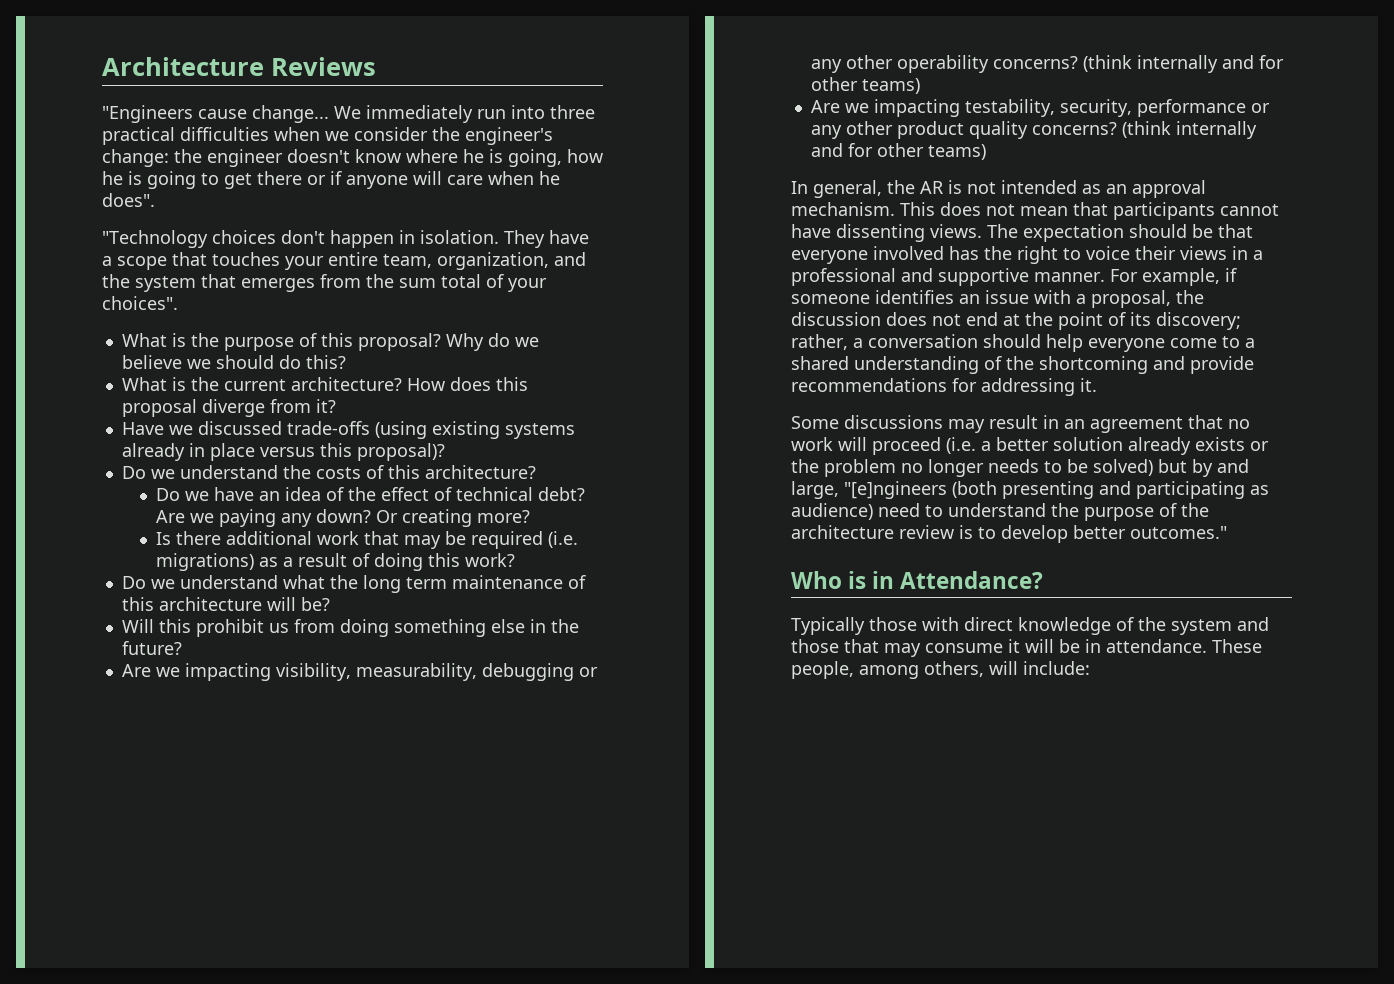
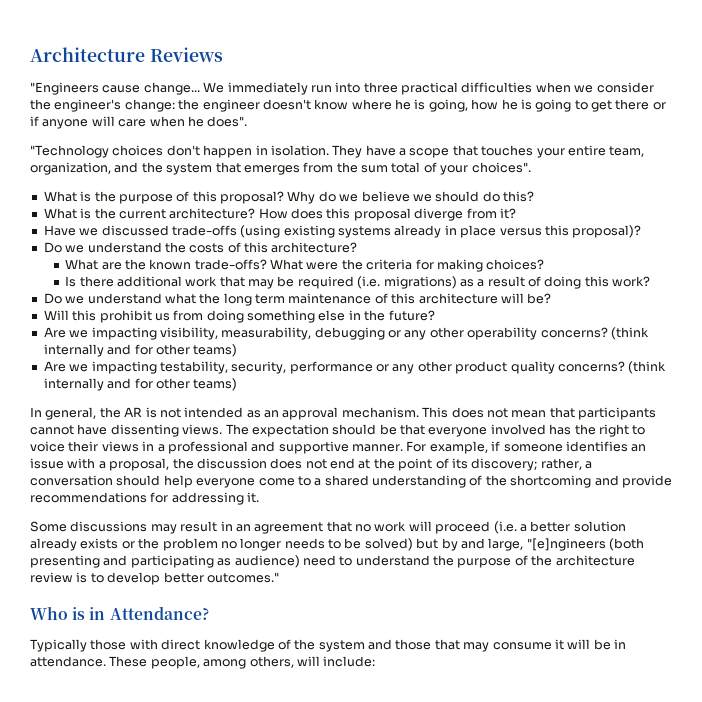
- Do we have an idea of the effect of technical debt? Are we paying any down? Or creating more?
+ What are the known trade-offs? What were the criteria for making choices?

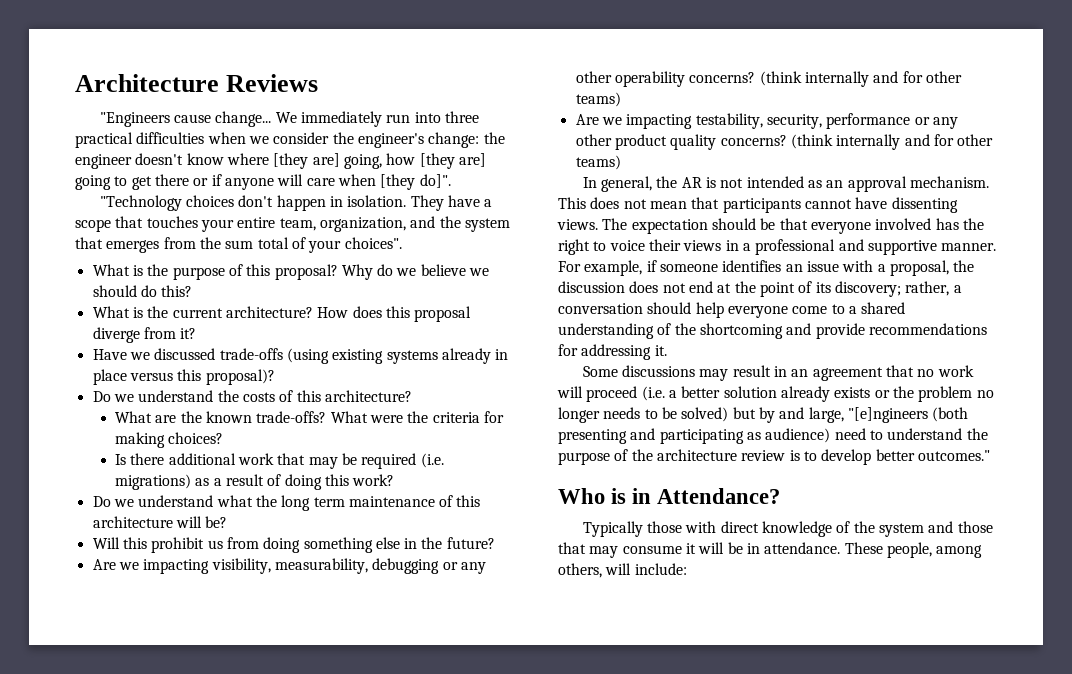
- We immediately run into three practical difficulties when we consider the engineer's change: the engineer doesn't know where he is going, how he is going to get there or if anyone will care when he does".
+ We immediately run into three practical difficulties when we consider the engineer's change: the engineer doesn't know where [they are] going, how [they are] going to get there or if anyone will care when [they do]".

